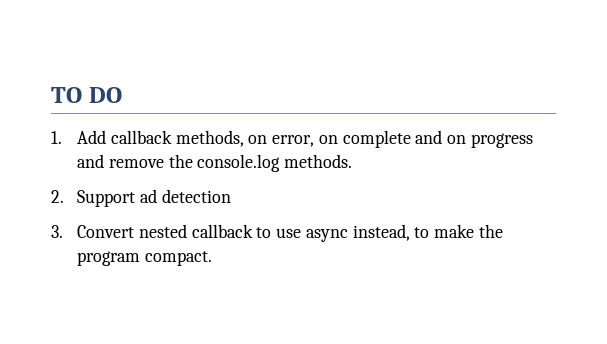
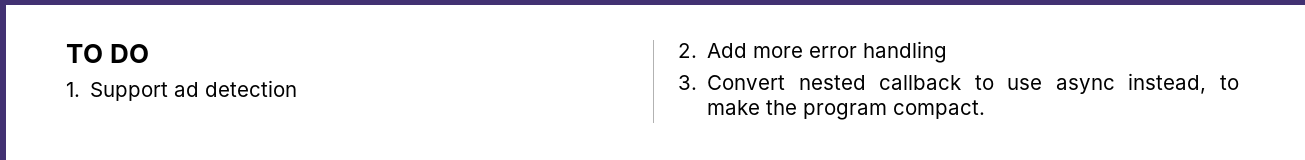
- 1. Add callback methods, on error, on complete and on progress and remove the console.log methods.
- 2. Support ad detection
+ 1. Support ad detection
+ 2. Add more error handling

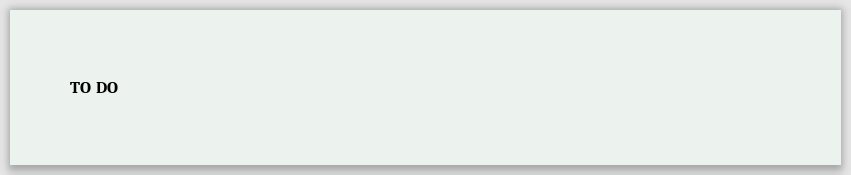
- 1. Support ad detection
- 2. Add more error handling
- 3. Convert nested callback to use async instead, to make the program compact.

